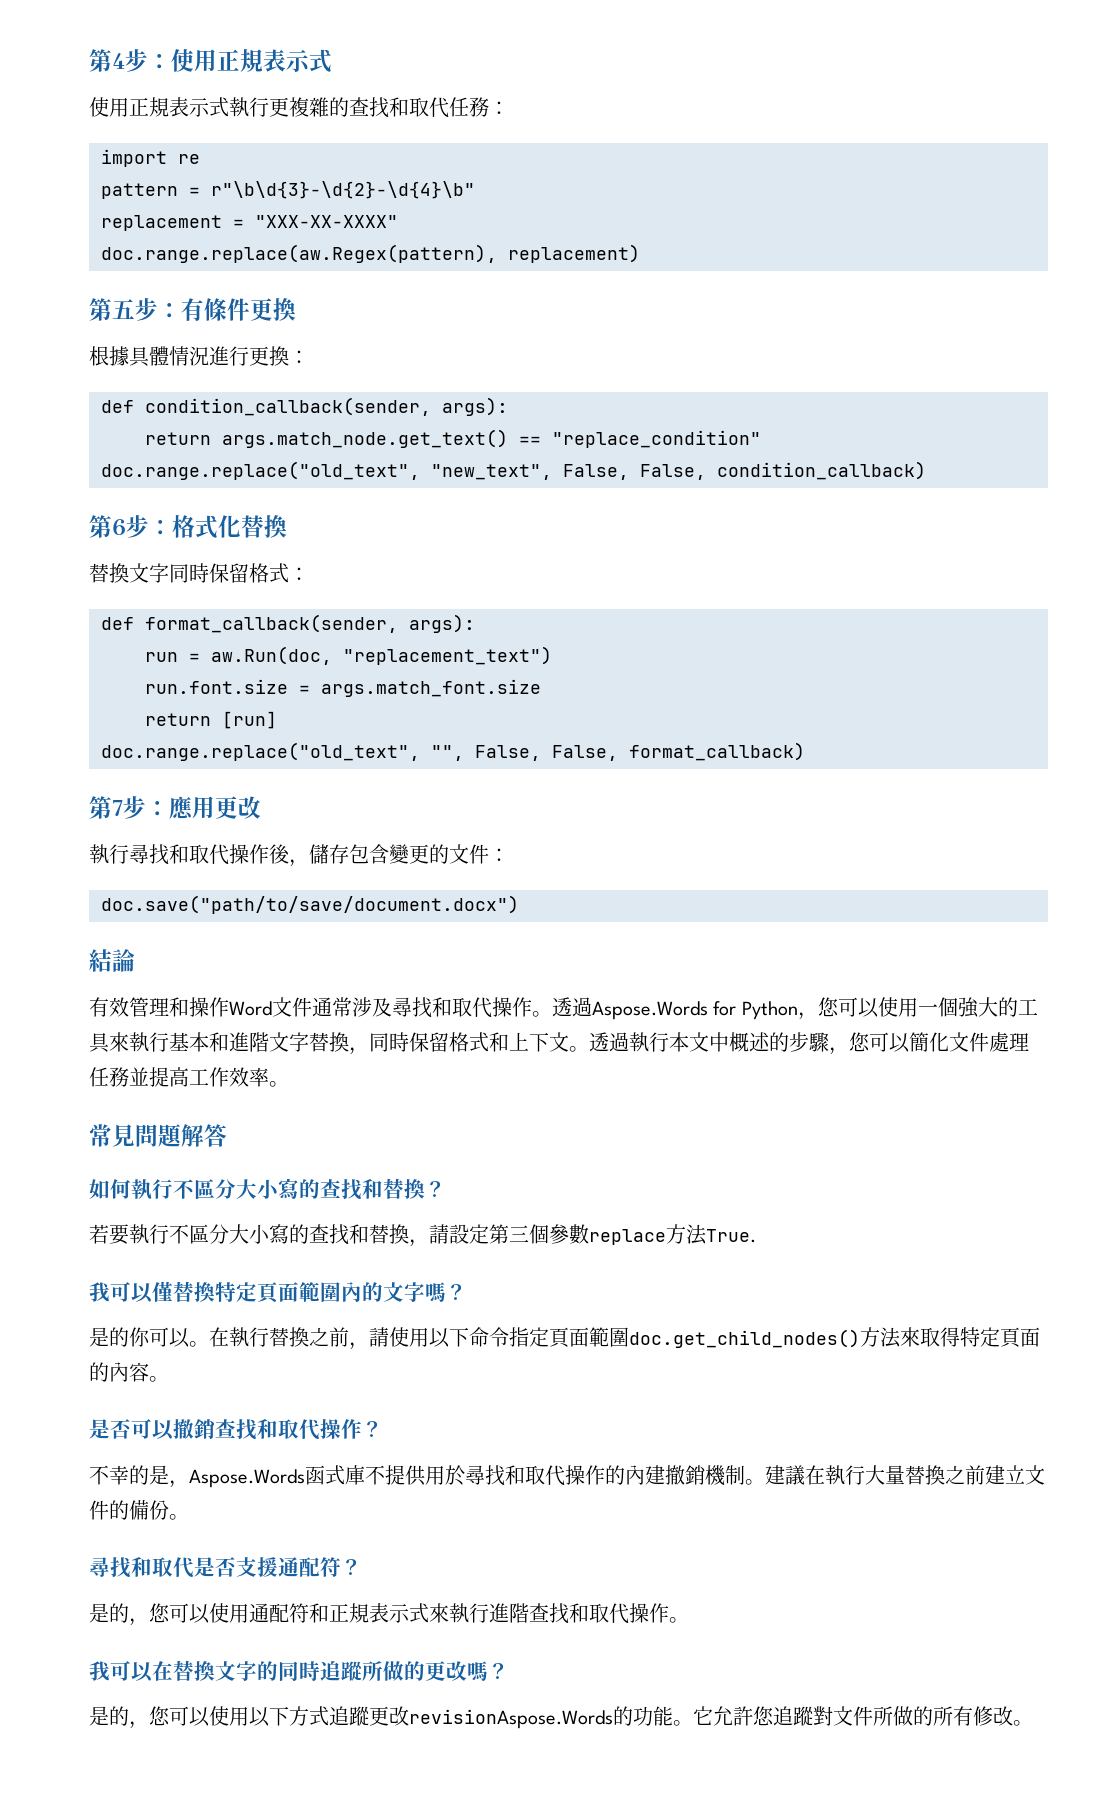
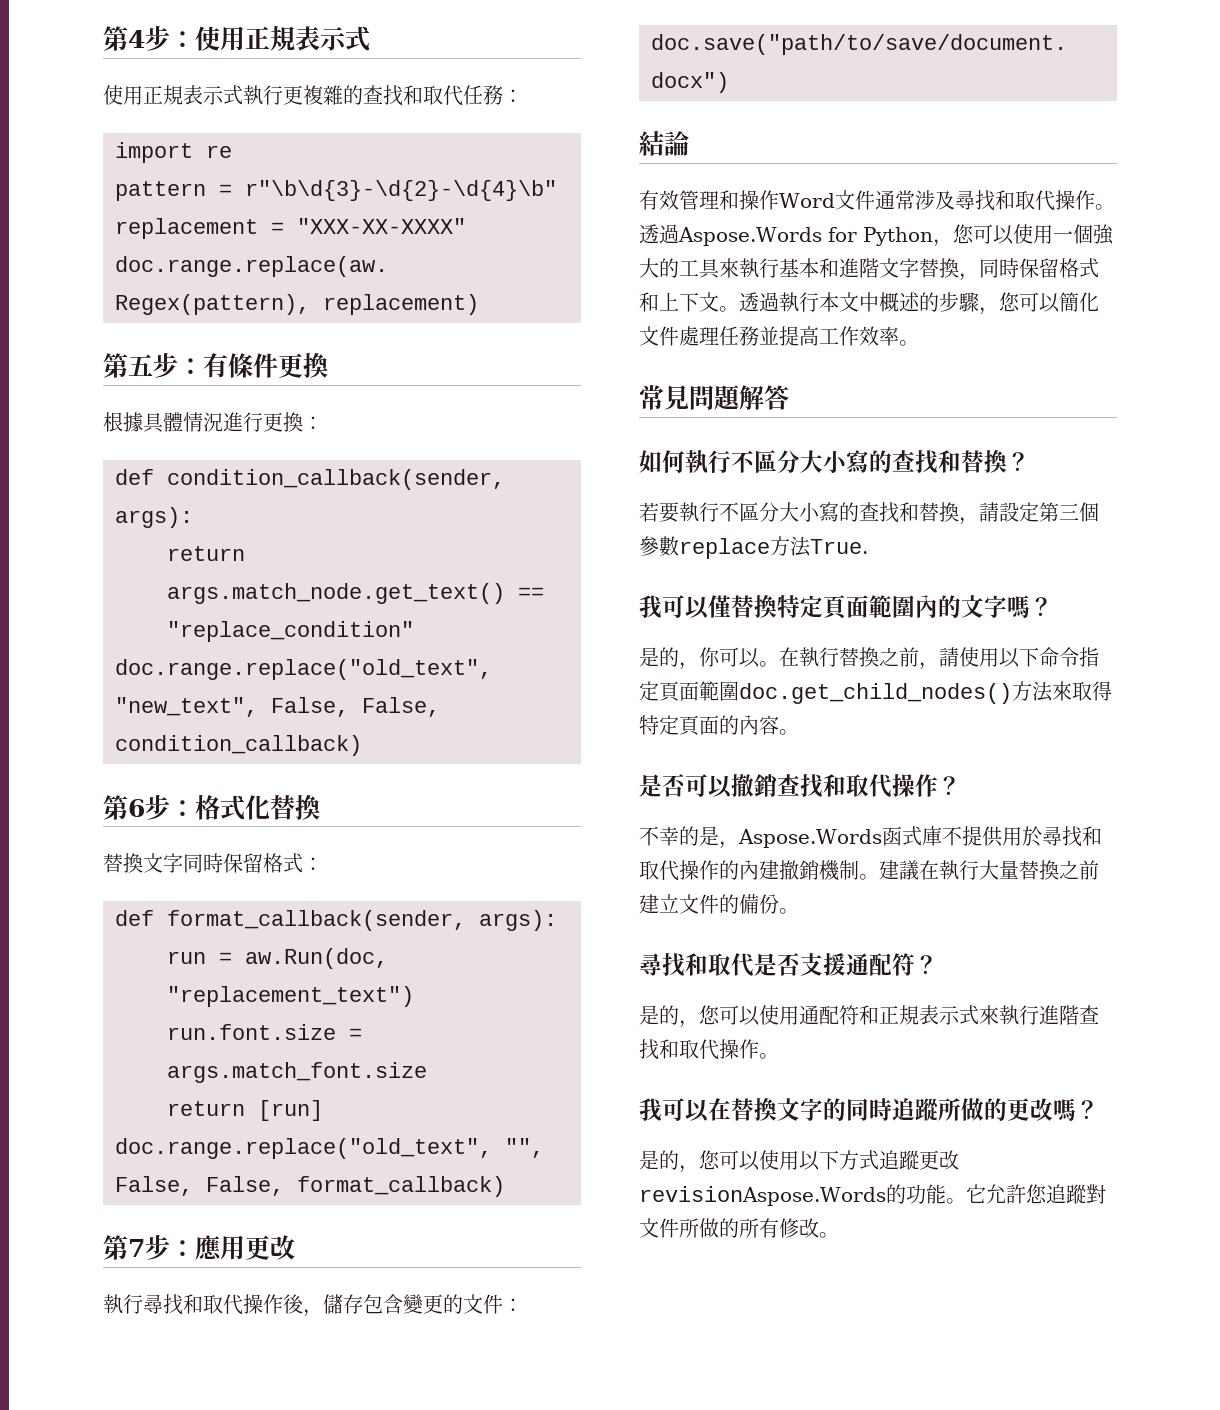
- 是的你可以。
+ 是的，你可以。

